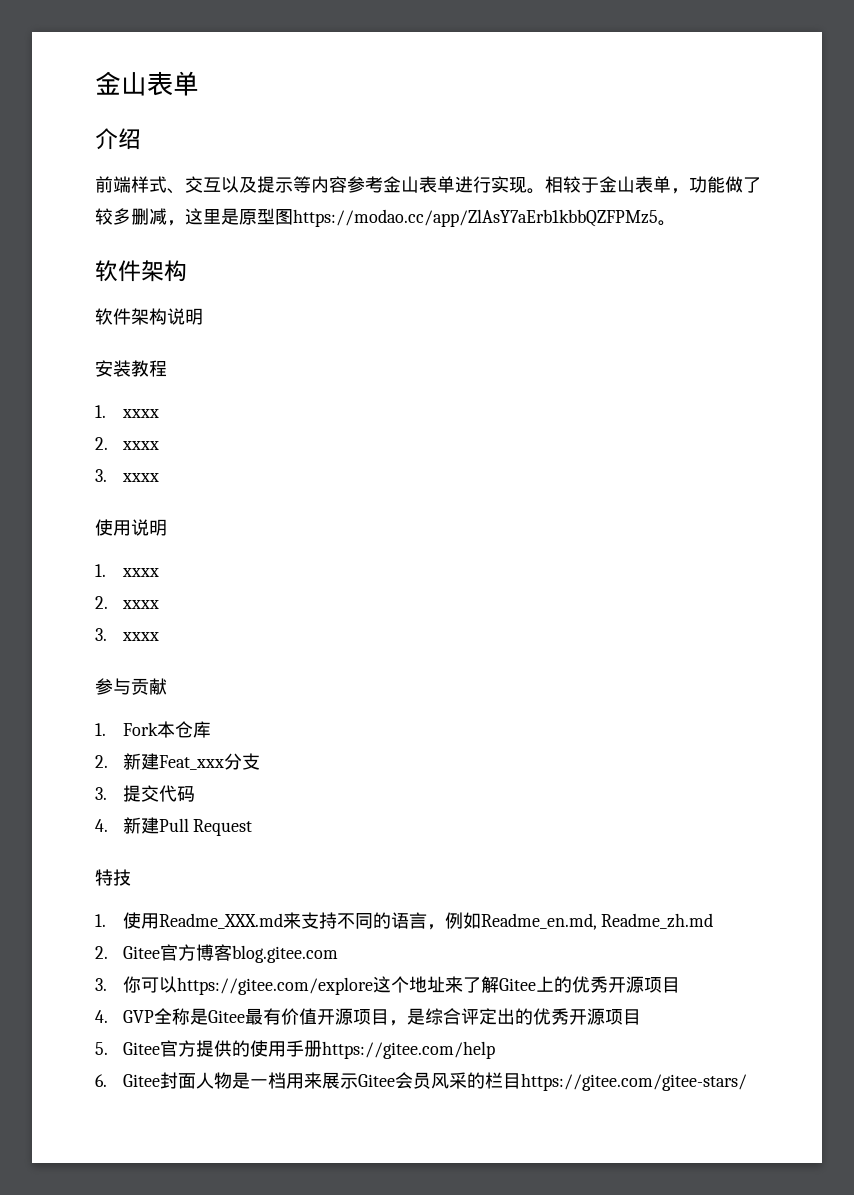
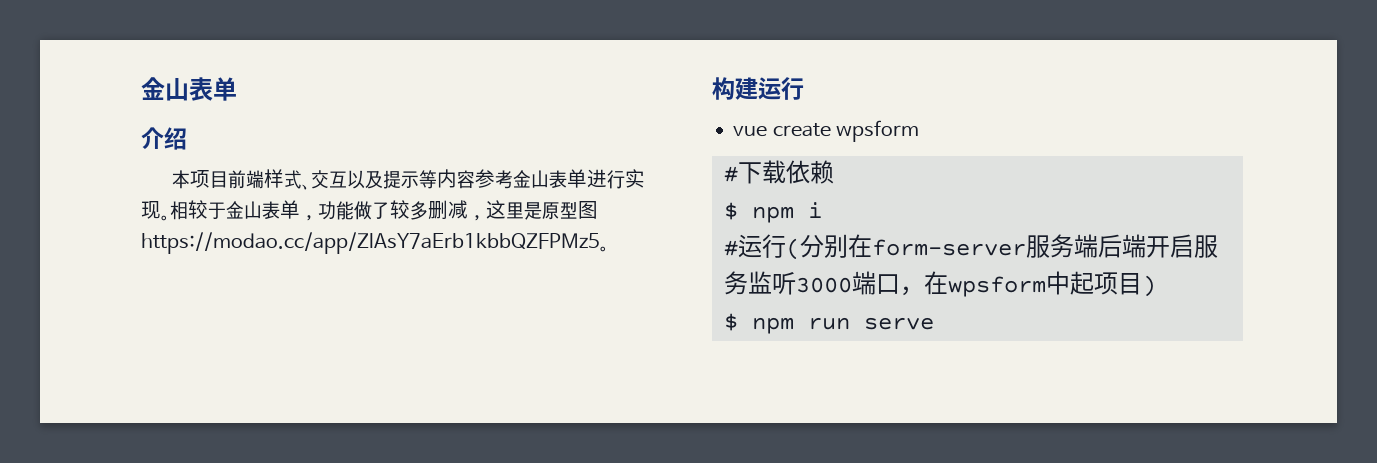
- 前端样式、交互以及提示等内容参考金山表单进行实现。
+ 本项目前端样式、交互以及提示等内容参考金山表单进行实现。
  相较于金山表单，功能做了较多删减，这里是原型图https://modao.cc/app/ZlAsY7aErb1kbbQZFPMz5。
- 软件架构
- 软件架构说明
- 安装教程
- 1. xxxx
- 2. xxxx
- 3. xxxx
- 使用说明
- 1. xxxx
- 2. xxxx
- 3. xxxx
- 参与贡献
- 1. Fork本仓库
- 2.新建Feat_xxx分支
- 3.提交代码
- 4.新建Pull Request
- 特技
- 1.使用Readme_XXX.md来支持不同的语言，例如Readme_en.md, Readme_zh.md
- 2. Gitee官方博客blog.gitee.com
- 3.你可以https://gitee.com/explore这个地址来了解Gitee上的优秀开源项目
- 4. GVP全称是Gitee最有价值开源项目，是综合评定出的优秀开源项目
- 5. Gitee官方提供的使用手册https://gitee.com/help
- 6. Gitee封面人物是一档用来展示Gitee会员风采的栏目https://gitee.com/gitee-stars/
+ 构建运行
+ vue create wpsform
+ #下载依赖
+ $ npm i
+ #运行(分别在form-server服务端后端开启服务监听3000端口，在wpsform中起项目)
+ $ npm run serve

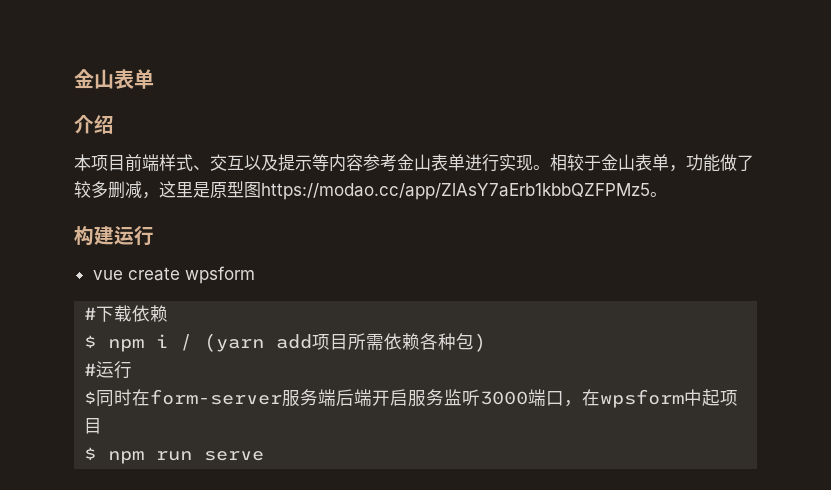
- $ npm i
+ $ npm i / (yarn add项目所需依赖各种包)
- #运行(分别在form-server服务端后端开启服务监听3000端口，在wpsform中起项目)
+ #运行
+ $同时在form-server服务端后端开启服务监听3000端口，在wpsform中起项目

